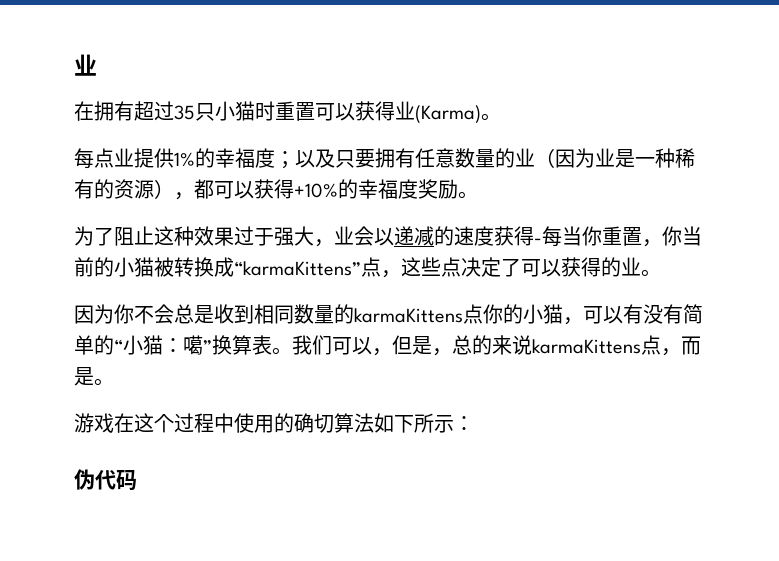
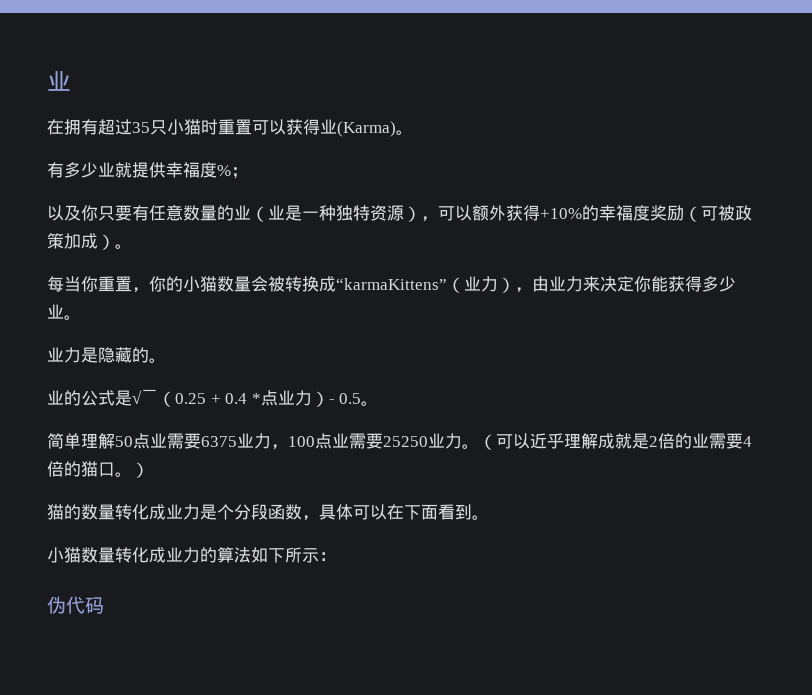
- 每点业提供1%的幸福度；以及只要拥有任意数量的业（因为业是一种稀有的资源），都可以获得+10%的幸福度奖励。
- 为了阻止这种效果过于强大，业会以递减的速度获得-每当你重置，你当前的小猫被转换成“karmaKittens”点，这些点决定了可以获得的业。
- 因为你不会总是收到相同数量的karmaKittens点你的小猫，可以有没有简单的“小猫：噶”换算表。我们可以，但是，总的来说karmaKittens点，而是。
- 游戏在这个过程中使用的确切算法如下所示：
+ 有多少业就提供幸福度%；
+ 以及你只要有任意数量的业（业是一种独特资源），可以额外获得+10%的幸福度奖励（可被政策加成）。
+ 每当你重置，你的小猫数量会被转换成“karmaKittens”（业力），由业力来决定你能获得多少业。
+ 业力是隐藏的。
+ 业的公式是√￣（0.25 + 0.4 *点业力）- 0.5。
+ 简单理解50点业需要6375业力，100点业需要25250业力。（可以近乎理解成就是2倍的业需要4倍的猫口。）
+ 猫的数量转化成业力是个分段函数，具体可以在下面看到。
+ 小猫数量转化成业力的算法如下所示：

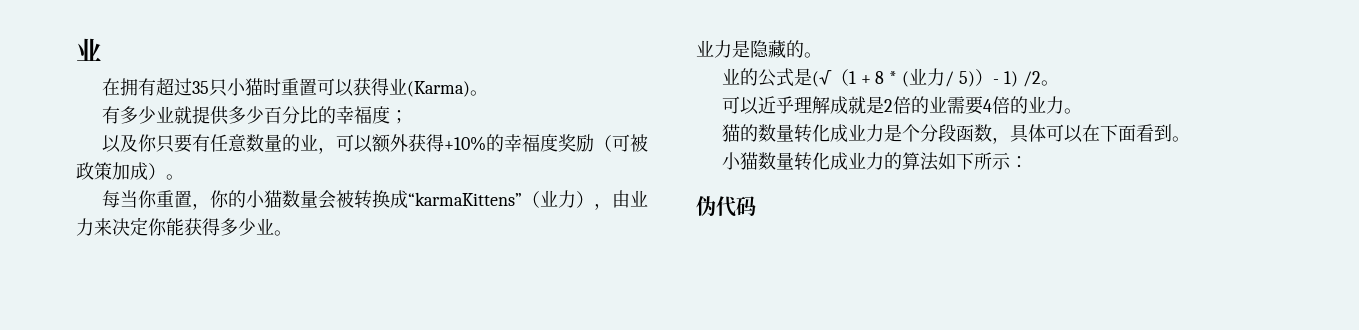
- 有多少业就提供幸福度%；
+ 有多少业就提供多少百分比的幸福度；
- 以及你只要有任意数量的业（业是一种独特资源），可以额外获得+10%的幸福度奖励（可被政策加成）。
+ 以及你只要有任意数量的业，可以额外获得+10%的幸福度奖励（可被政策加成）。
- 业的公式是√￣（0.25 + 0.4 *点业力）- 0.5。
- 简单理解50点业需要6375业力，100点业需要25250业力。（可以近乎理解成就是2倍的业需要4倍的猫口。）
+ 业的公式是(√（1 + 8 * (业力/ 5)）- 1) /2。
+ 可以近乎理解成就是2倍的业需要4倍的业力。

